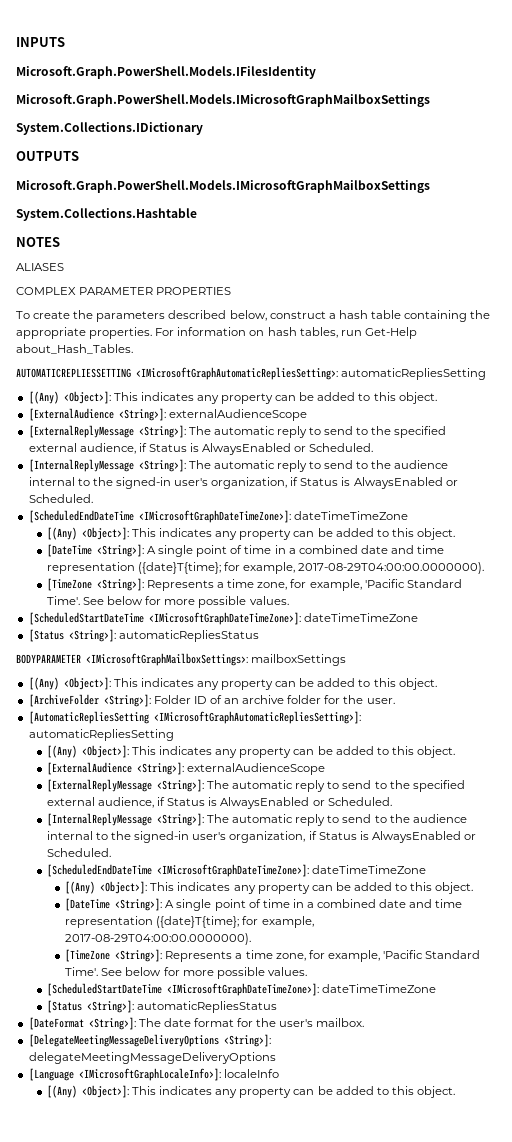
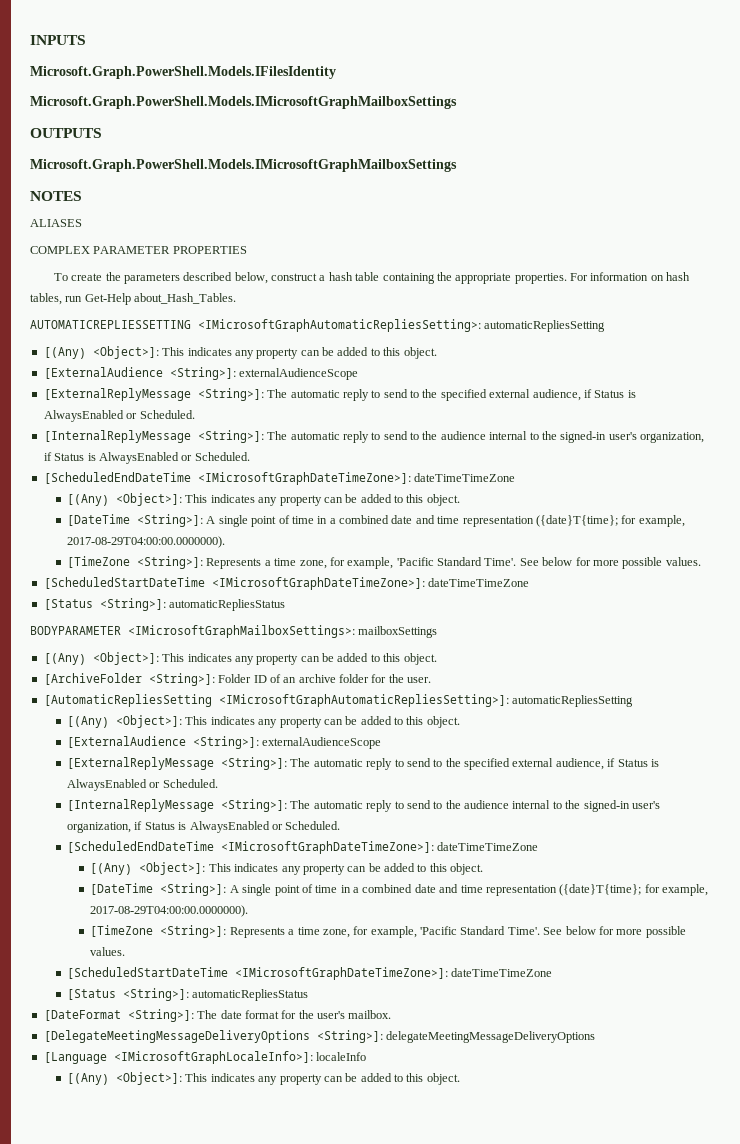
- System.Collections.IDictionary
- System.Collections.Hashtable

